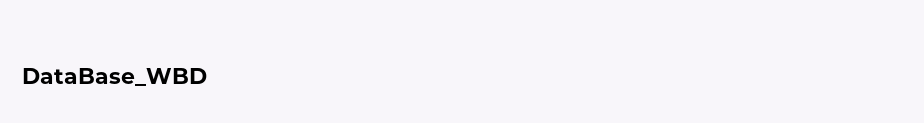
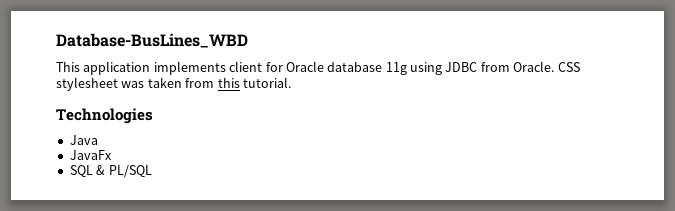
- DataBase_WBD
+ Database-BusLines_WBD
+ This application implements client for Oracle database 11g using JDBC from Oracle. CSS stylesheet was taken from this tutorial.
+ Technologies
+ Java
+ JavaFx
+ SQL & PL/SQL

